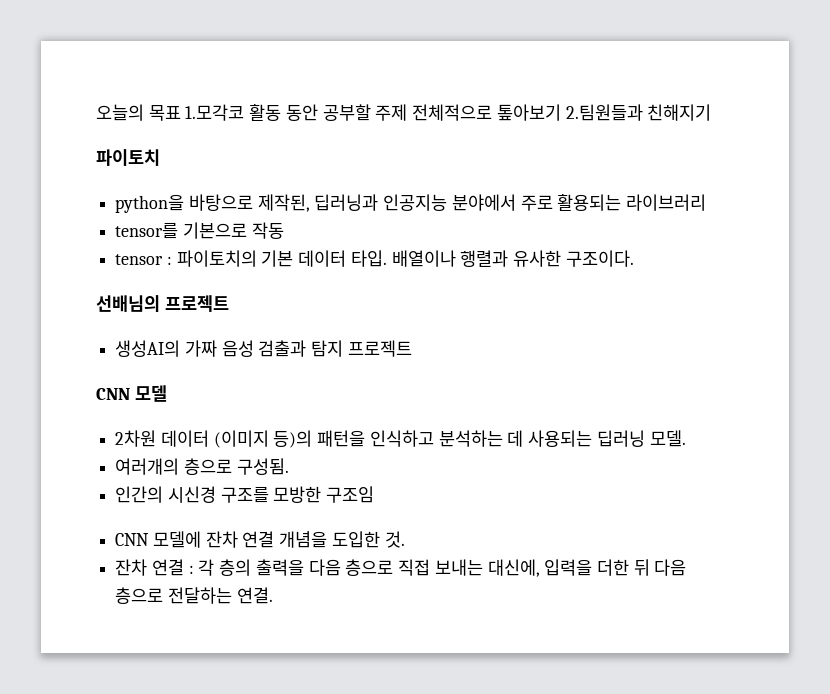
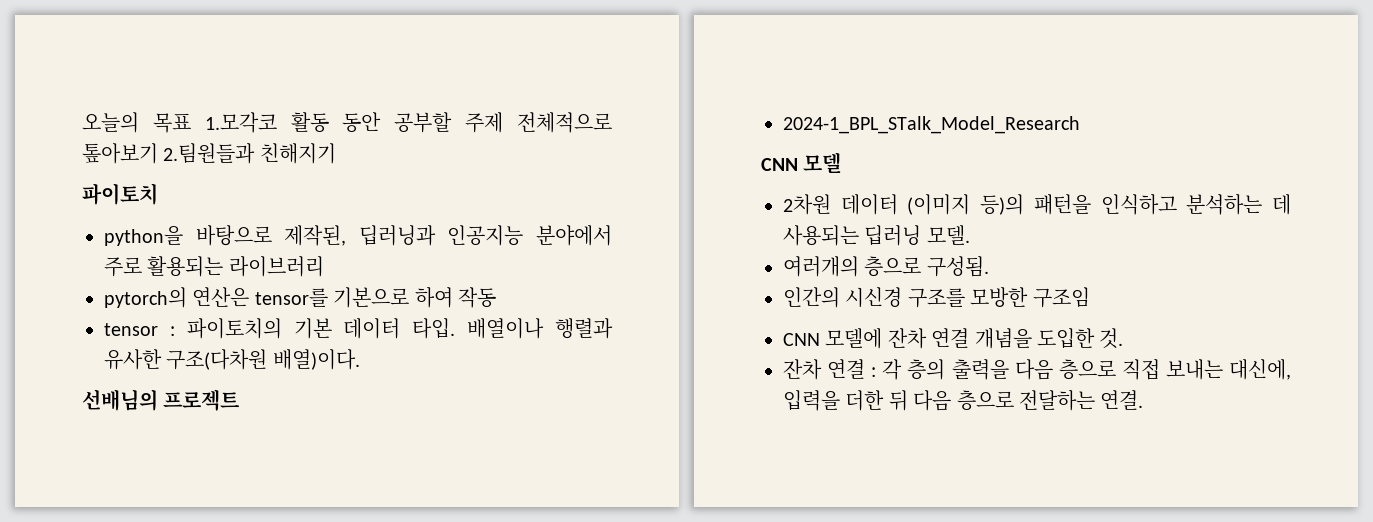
- tensor를 기본으로 작동
+ pytorch의 연산은 tensor를 기본으로 하여 작동
- 배열이나 행렬과 유사한 구조이다.
+ 배열이나 행렬과 유사한 구조(다차원 배열)이다.
- 생성AI의 가짜 음성 검출과 탐지 프로젝트
+ 2024-1_BPL_STalk_Model_Research

